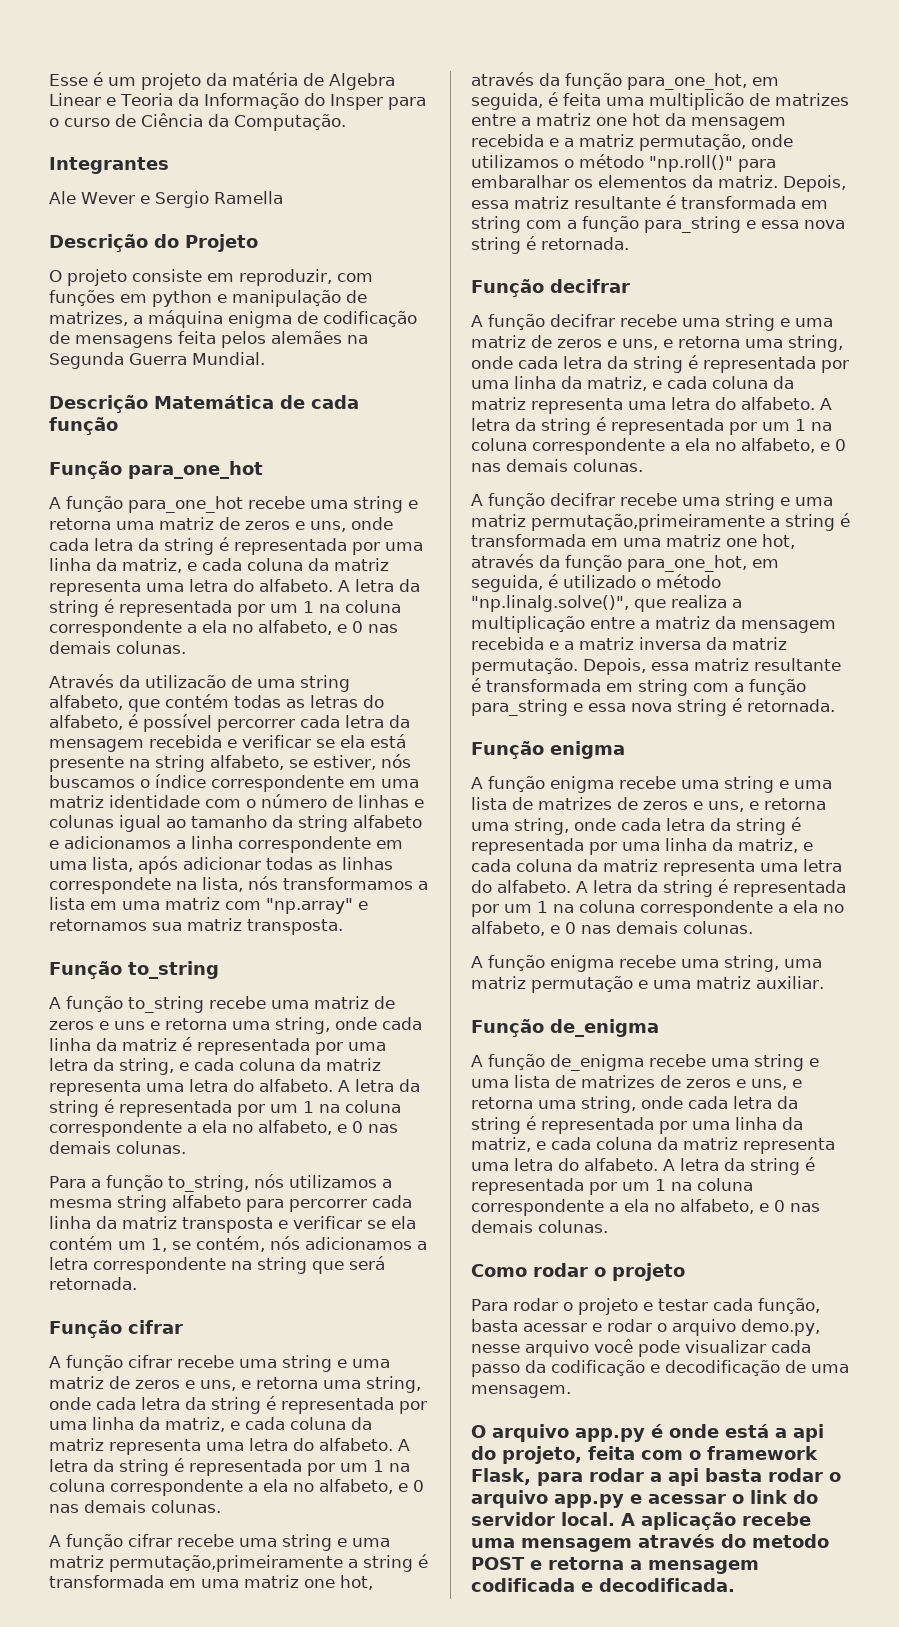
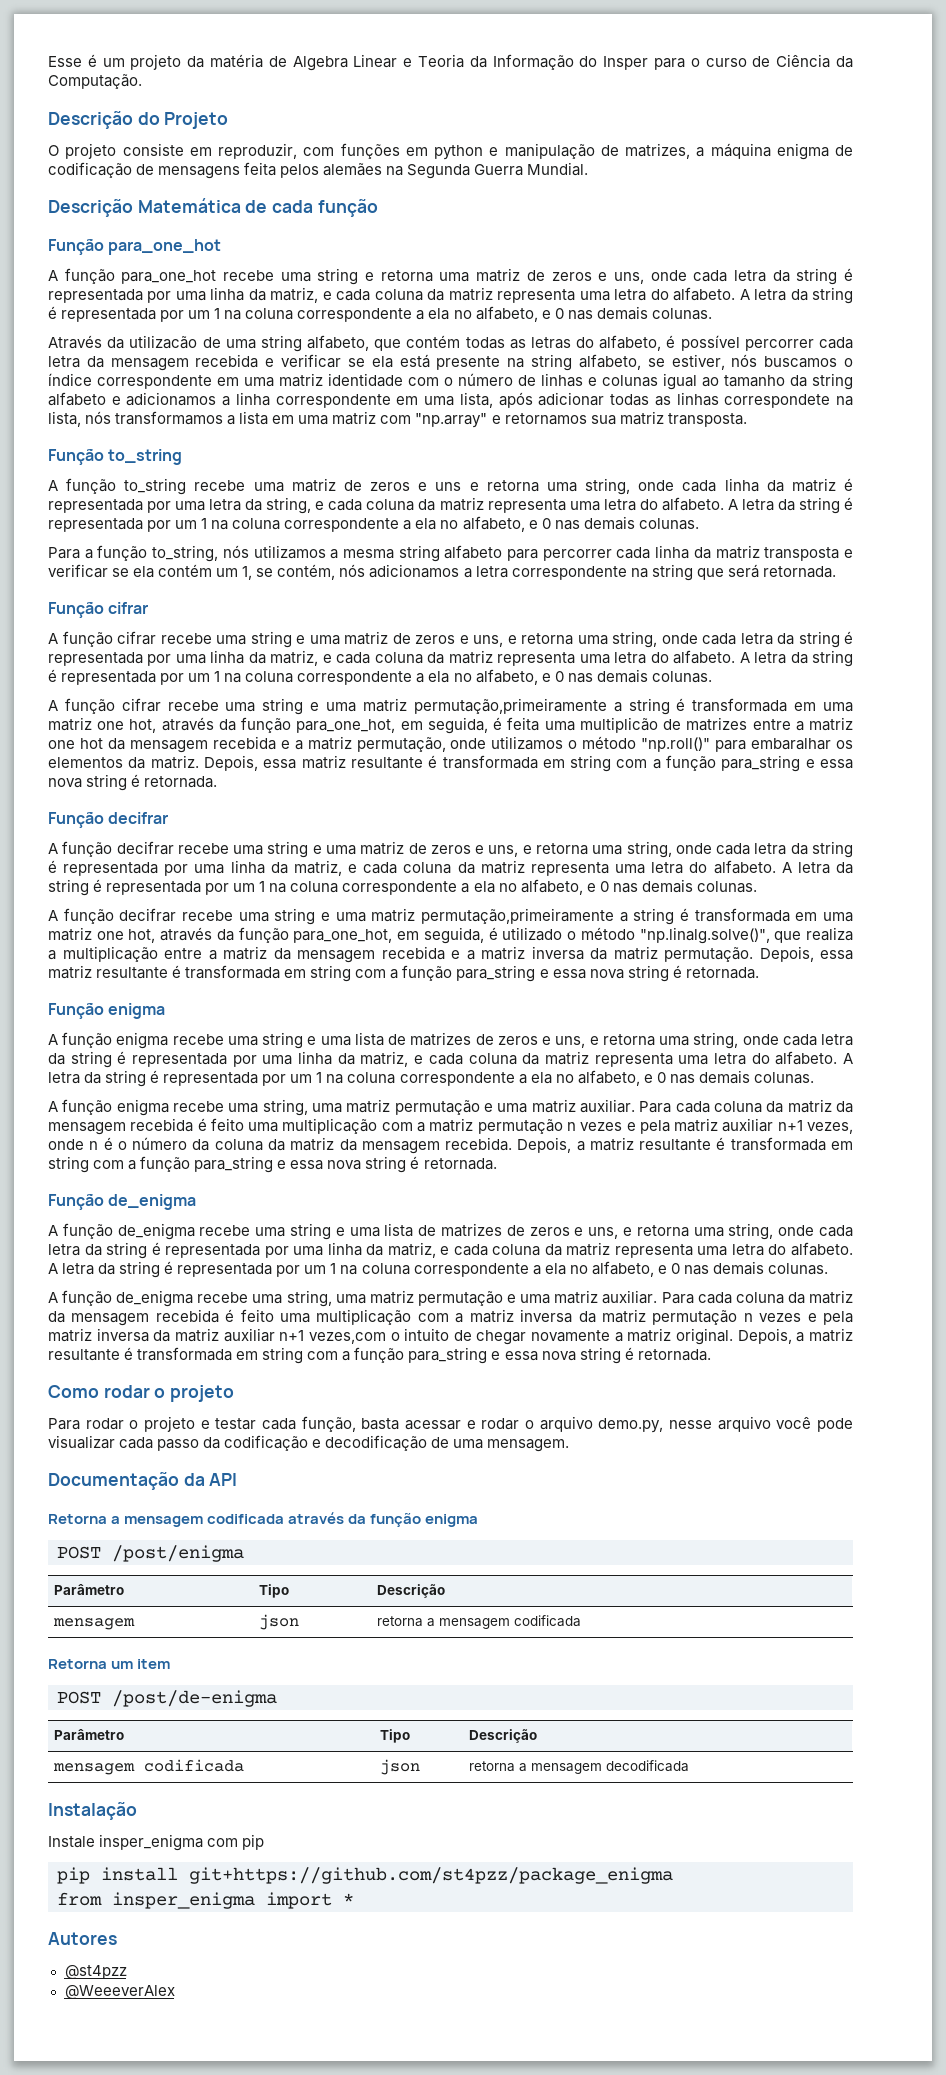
- Integrantes
- Ale Wever e Sergio Ramella
+ Para cada coluna da matriz da mensagem recebida é feito uma multiplicação com a matriz permutação n vezes e pela matriz auxiliar n+1 vezes, onde n é o número da coluna da matriz da mensagem recebida. Depois, a matriz resultante é transformada em string com a função para_string e essa nova string é retornada.
+ A função de_enigma recebe uma string, uma matriz permutação e uma matriz auxiliar. Para cada coluna da matriz da mensagem recebida é feito uma multiplicação com a matriz inversa da matriz permutação n vezes e pela matriz inversa da matriz auxiliar n+1 vezes,com o intuito de chegar novamente a matriz original. Depois, a matriz resultante é transformada em string com a função para_string e essa nova string é retornada.
- O arquivo app.py é onde está a api do projeto, feita com o framework Flask, para rodar a api basta rodar o arquivo app.py e acessar o link do servidor local. A aplicação recebe uma mensagem através do metodo POST e retorna a mensagem codificada e decodificada.
+ Documentação da API
+ Retorna a mensagem codificada através da função enigma
+ POST /post/enigma
+ Parâmetro | Tipo | Descrição
+ mensagem | json | retorna a mensagem codificada
+ Retorna um item
+ POST /post/de-enigma
+ Parâmetro | Tipo | Descrição
+ mensagem codificada | json | retorna a mensagem decodificada
+ Instalação
+ Instale insper_enigma com pip
+ pip install git+https://github.com/st4pzz/package_enigma
+ from insper_enigma import *
+ Autores
+ @st4pzz
+ @WeeeverAlex

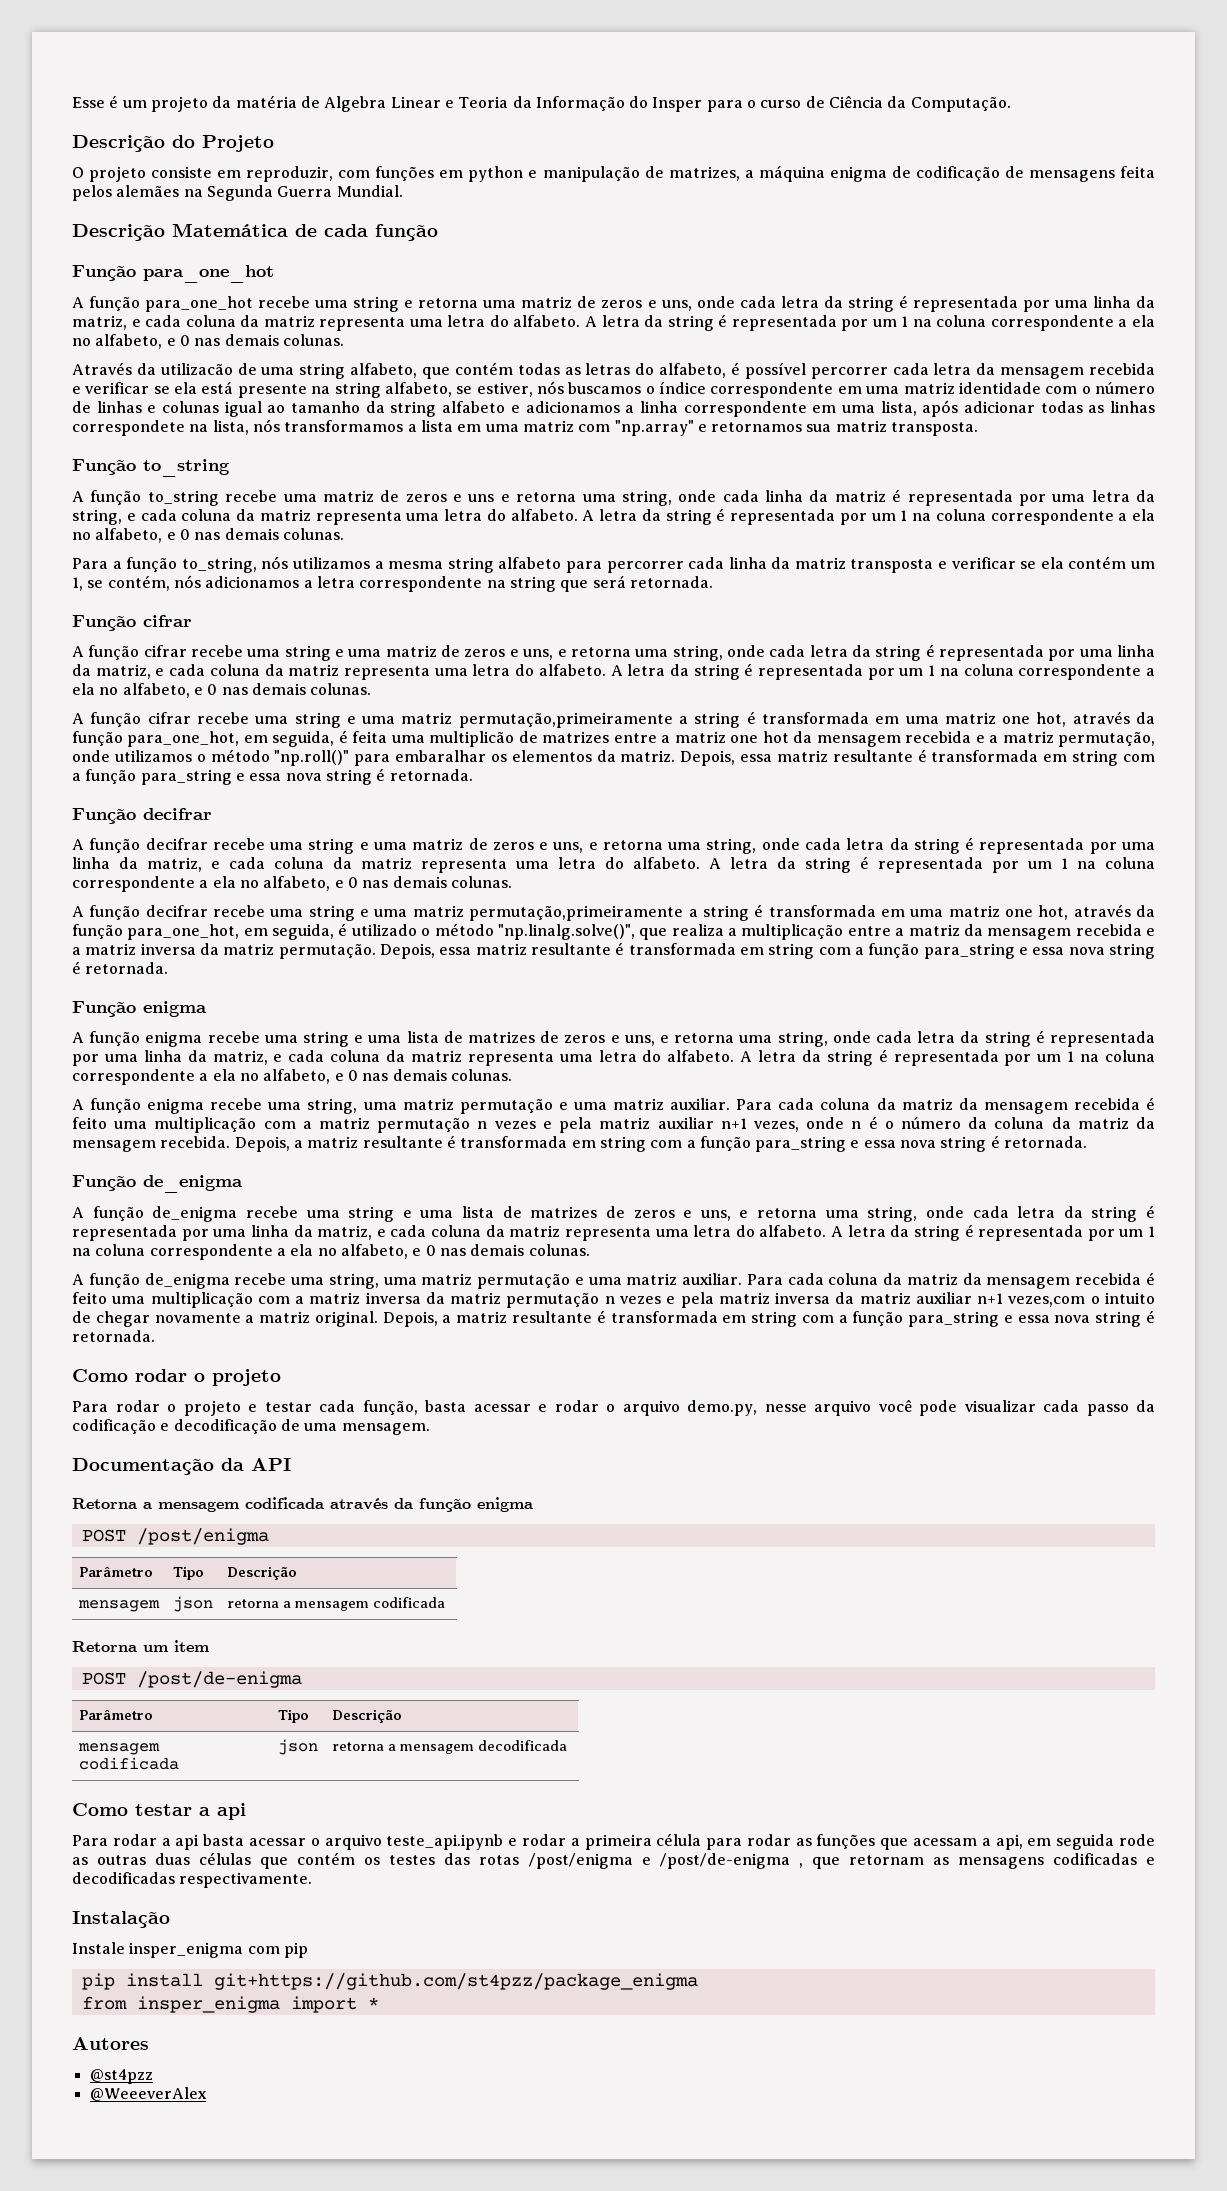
+ Como testar a api
+ Para rodar a api basta acessar o arquivo teste_api.ipynb e rodar a primeira célula para rodar as funções que acessam a api, em seguida rode as outras duas células que contém os testes das rotas /post/enigma e /post/de-enigma , que retornam as mensagens codificadas e decodificadas respectivamente.

